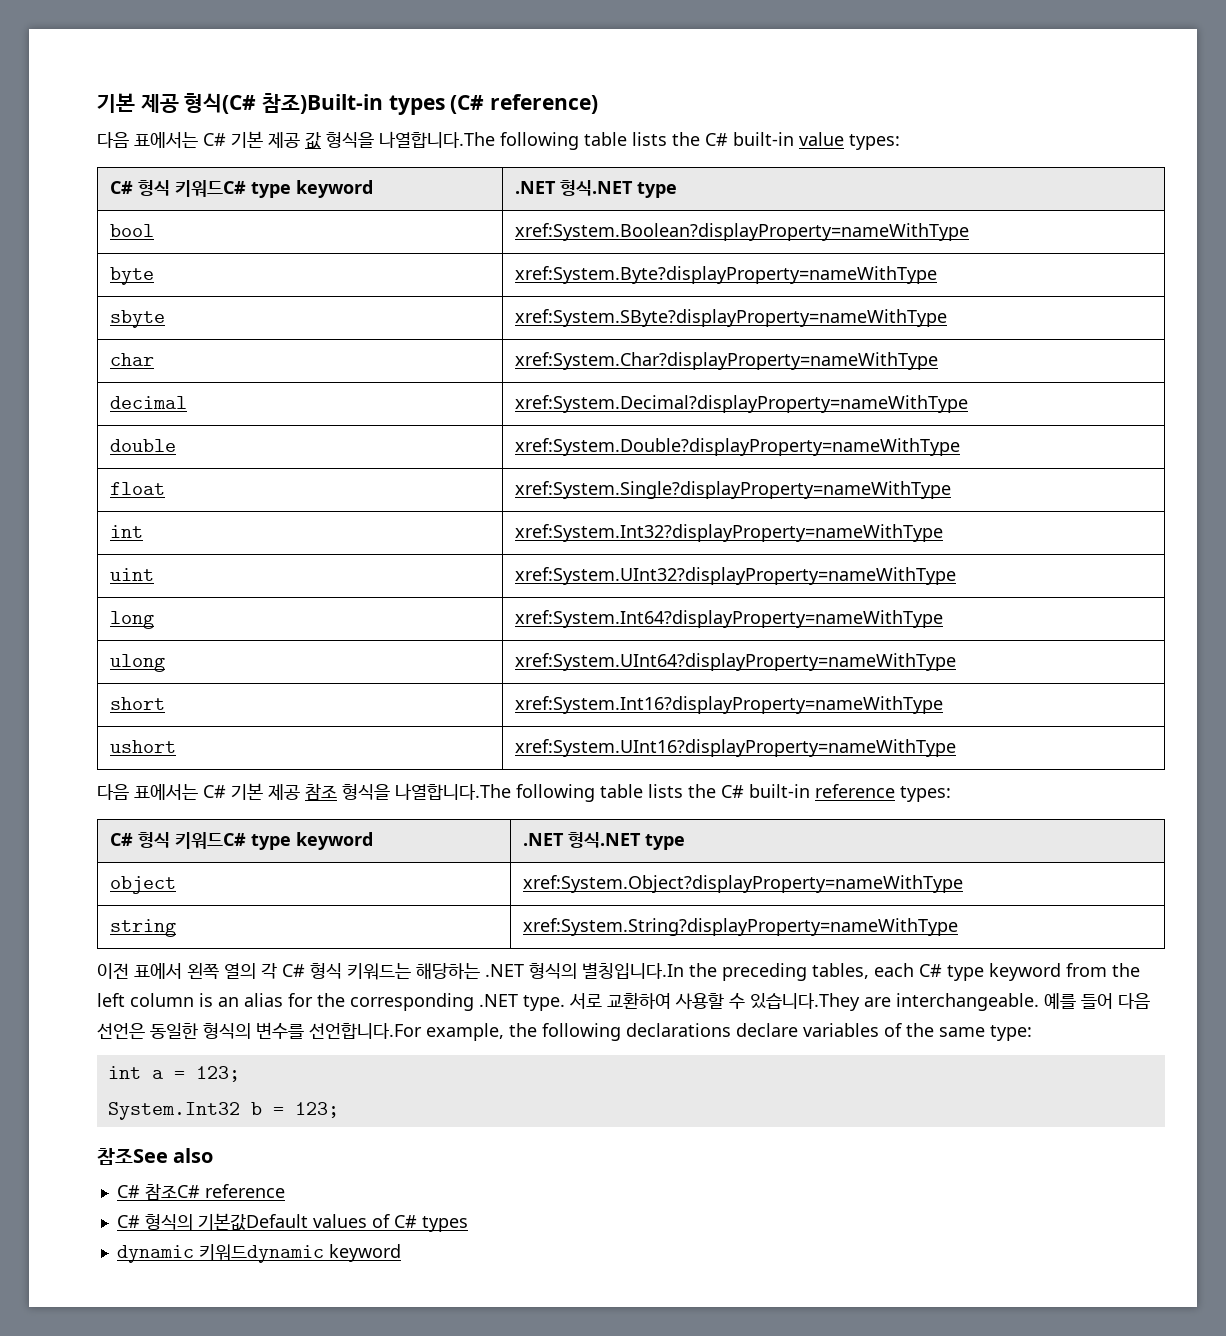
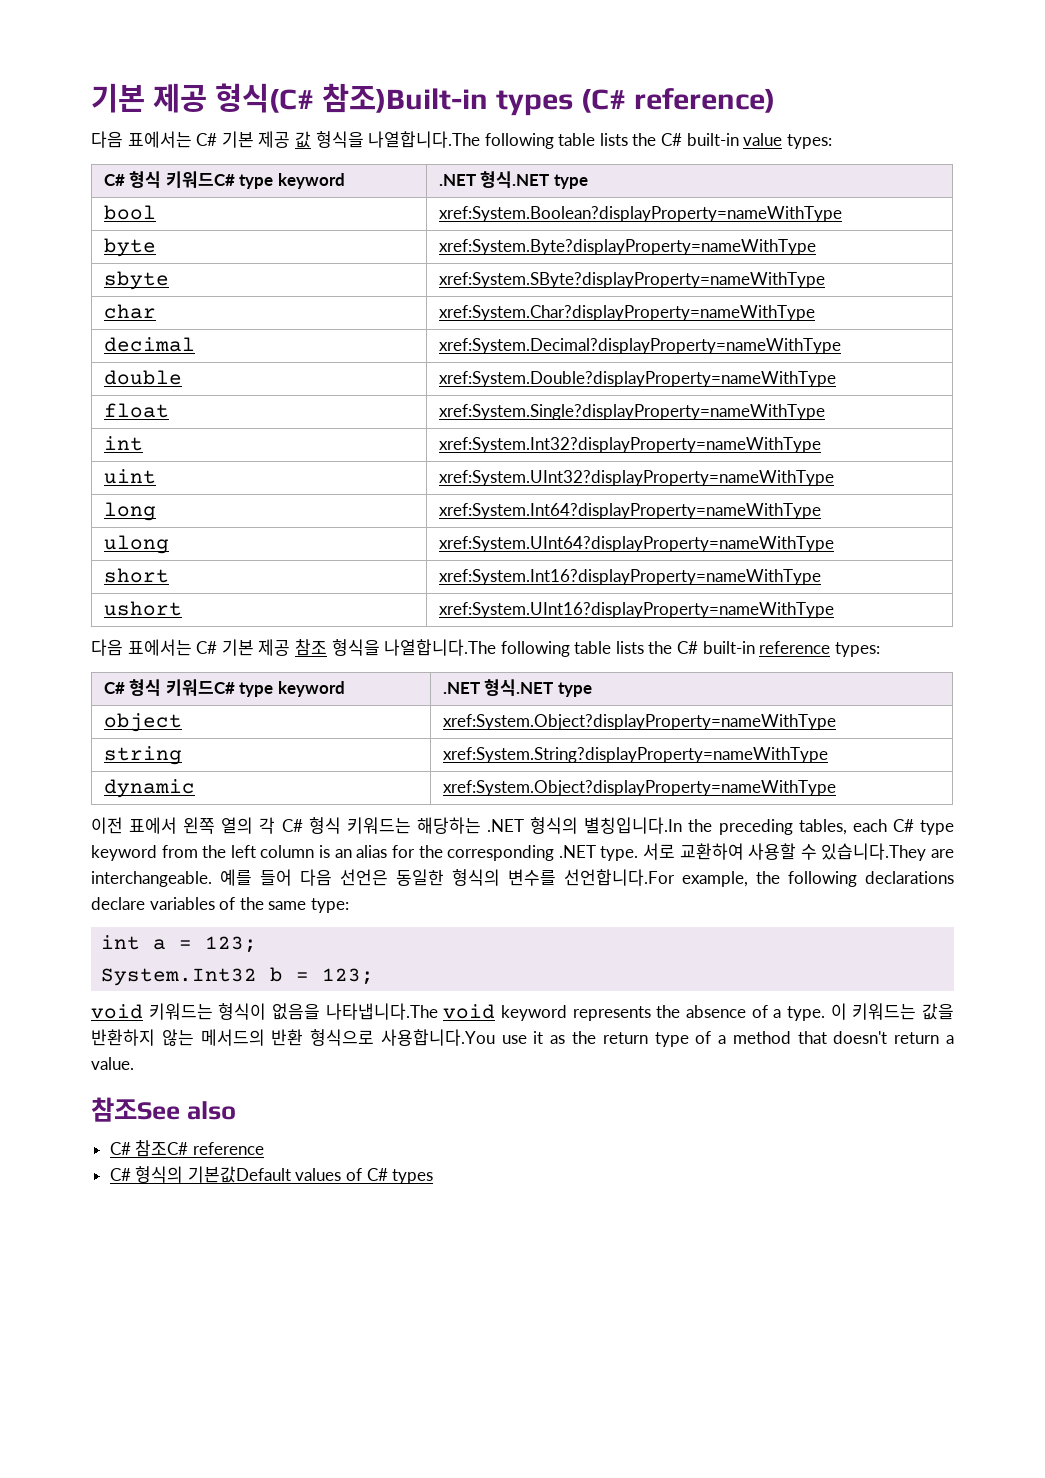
+ dynamic | xref:System.Object?displayProperty=nameWithType
+ void 키워드는 형식이 없음을 나타냅니다.The void keyword represents the absence of a type. 이 키워드는 값을 반환하지 않는 메서드의 반환 형식으로 사용합니다.You use it as the return type of a method that doesn't return a value.
- dynamic 키워드dynamic keyword

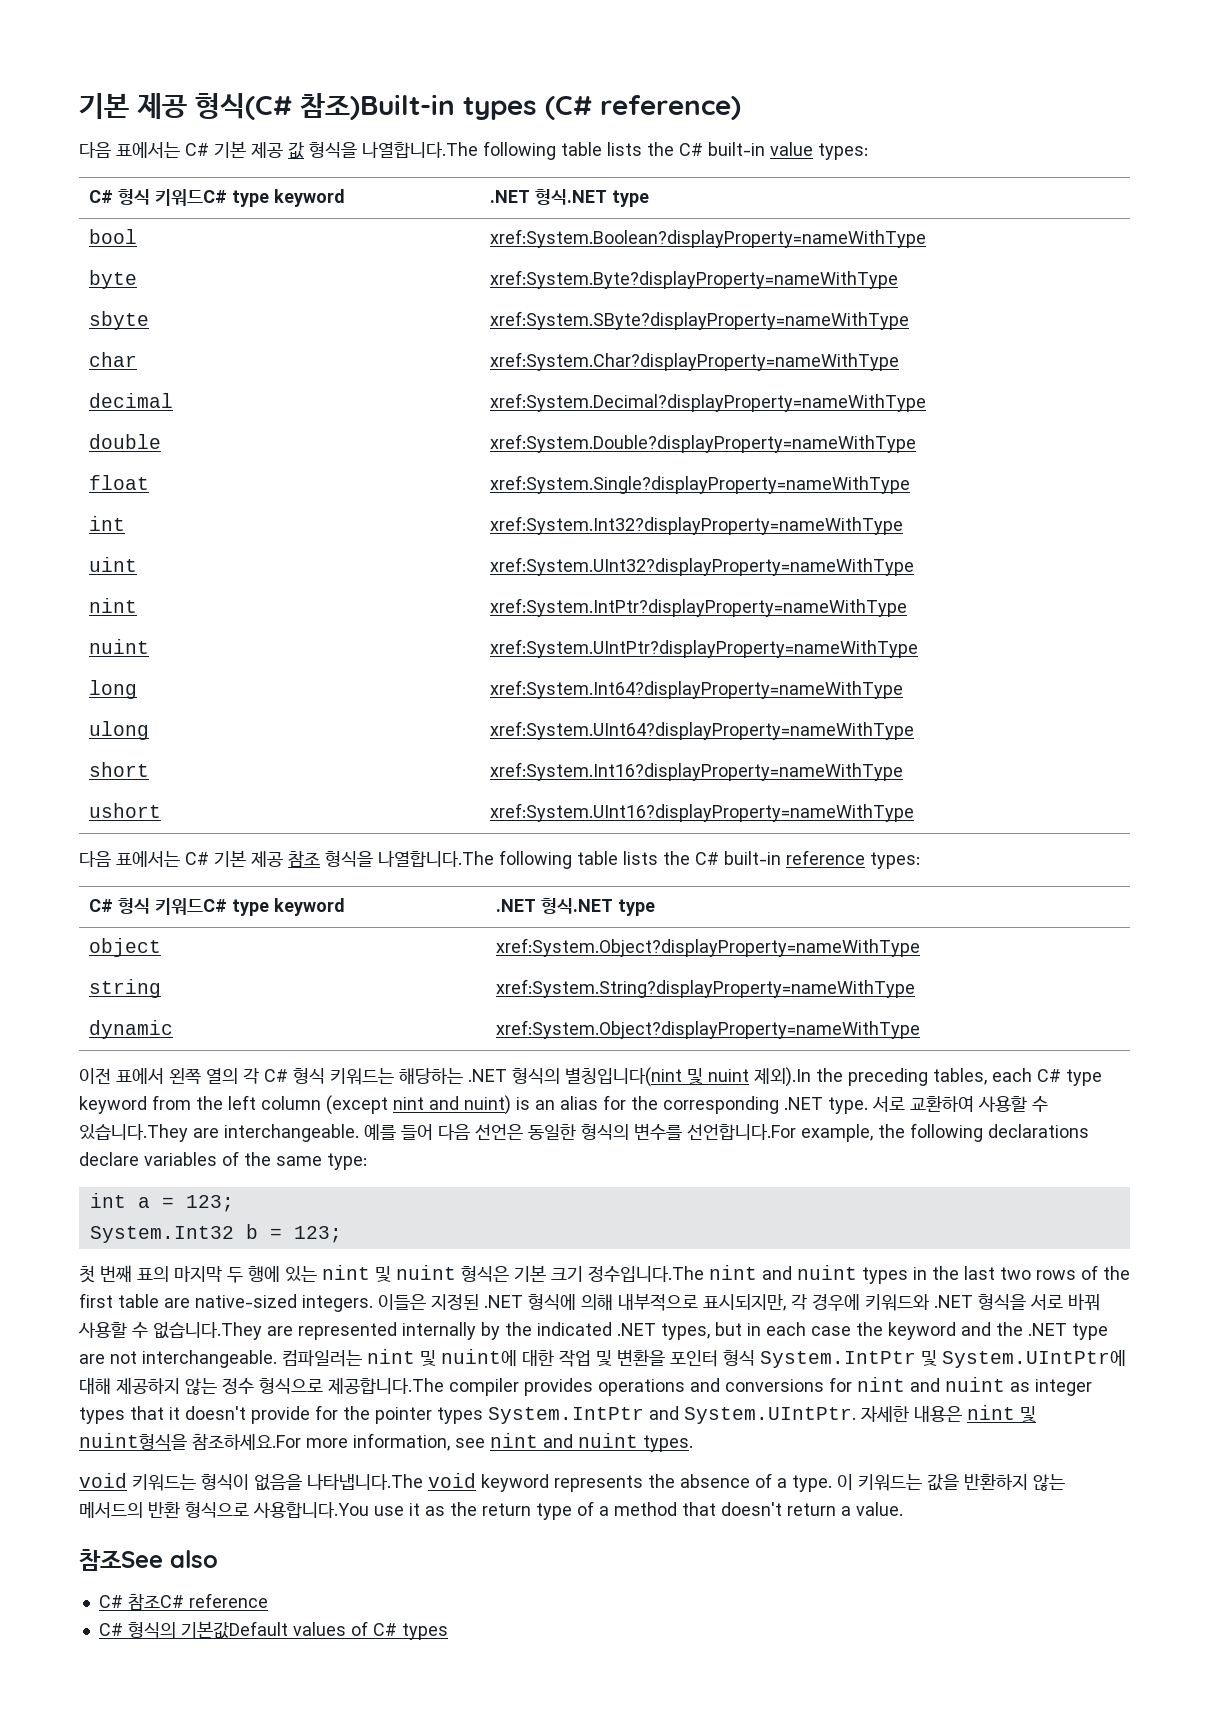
+ nint | xref:System.IntPtr?displayProperty=nameWithType
+ nuint | xref:System.UIntPtr?displayProperty=nameWithType
- 이전 표에서 왼쪽 열의 각 C# 형식 키워드는 해당하는 .NET 형식의 별칭입니다.In the preceding tables, each C# type keyword from the left column is an alias for the corresponding .NET type.
+ 이전 표에서 왼쪽 열의 각 C# 형식 키워드는 해당하는 .NET 형식의 별칭입니다(nint 및 nuint 제외).In the preceding tables, each C# type keyword from the left column (except nint and nuint) is an alias for the corresponding .NET type.
+ 첫 번째 표의 마지막 두 행에 있는 nint 및 nuint 형식은 기본 크기 정수입니다.The nint and nuint types in the last two rows of the first table are native-sized integers. 이들은 지정된 .NET 형식에 의해 내부적으로 표시되지만, 각 경우에 키워드와 .NET 형식을 서로 바꿔 사용할 수 없습니다.They are represented internally by the indicated .NET types, but in each case the keyword and the .NET type are not interchangeable. 컴파일러는 nint 및 nuint에 대한 작업 및 변환을 포인터 형식 System.IntPtr 및 System.UIntPtr에 대해 제공하지 않는 정수 형식으로 제공합니다.The compiler provides operations and conversions for nint and nuint as integer types that it doesn't provide for the pointer types System.IntPtr and System.UIntPtr. 자세한 내용은 nint 및 nuint형식을 참조하세요.For more information, see nint and nuint types.

